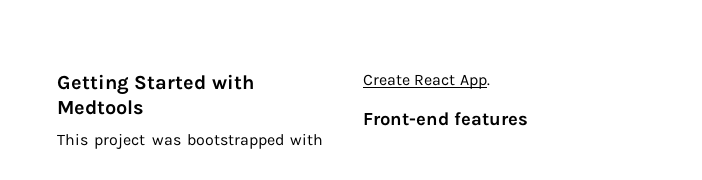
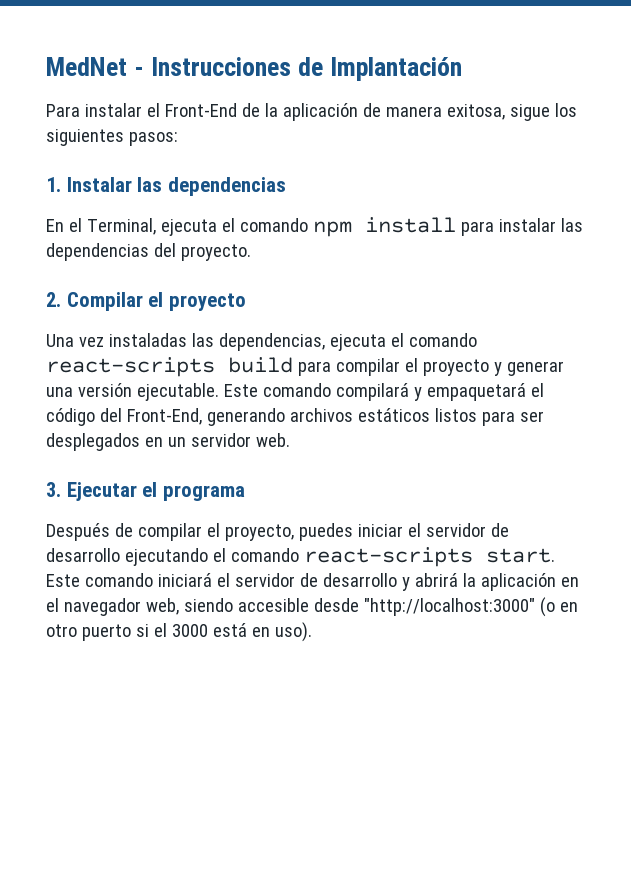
- Getting Started with Medtools
- This project was bootstrapped with Create React App.
- Front-end features
+ MedNet - Instrucciones de Implantación
+ Para instalar el Front-End de la aplicación de manera exitosa, sigue los siguientes pasos:
+ 1. Instalar las dependencias
+ En el Terminal, ejecuta el comando npm install para instalar las dependencias del proyecto.
+ 2. Compilar el proyecto
+ Una vez instaladas las dependencias, ejecuta el comando react-scripts build para compilar el proyecto y generar una versión ejecutable. Este comando compilará y empaquetará el código del Front-End, generando archivos estáticos listos para ser desplegados en un servidor web.
+ 3. Ejecutar el programa
+ Después de compilar el proyecto, puedes iniciar el servidor de desarrollo ejecutando el comando react-scripts start. Este comando iniciará el servidor de desarrollo y abrirá la aplicación en el navegador web, siendo accesible desde "http://localhost:3000" (o en otro puerto si el 3000 está en uso).

